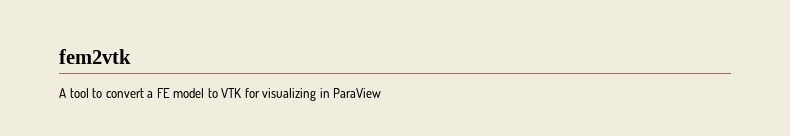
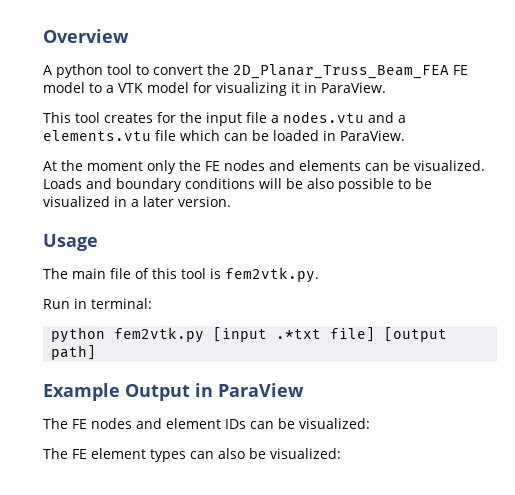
- fem2vtk
+ Overview
- A tool to convert a FE model to VTK for visualizing in ParaView
+ A python tool to convert the 2D_Planar_Truss_Beam_FEA FE model to a VTK model for visualizing it in ParaView.
+ This tool creates for the input file a nodes.vtu and a elements.vtu file which can be loaded in ParaView.
+ At the moment only the FE nodes and elements can be visualized. Loads and boundary conditions will be also possible to be visualized in a later version.
+ Usage
+ The main file of this tool is fem2vtk.py.
+ Run in terminal:
+ python fem2vtk.py [input .*txt file] [output path]
+ Example Output in ParaView
+ The FE nodes and element IDs can be visualized:
+ The FE element types can also be visualized:

